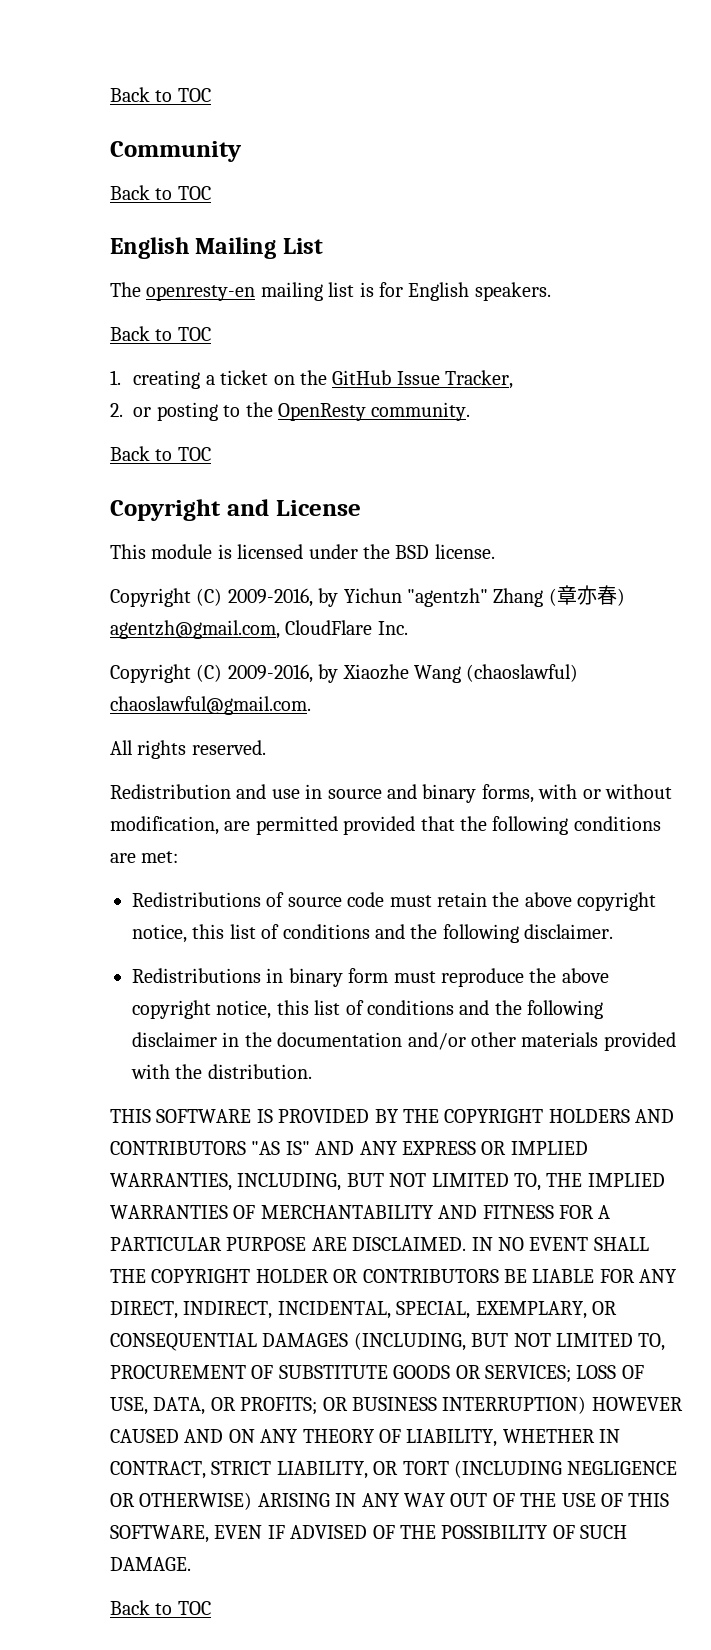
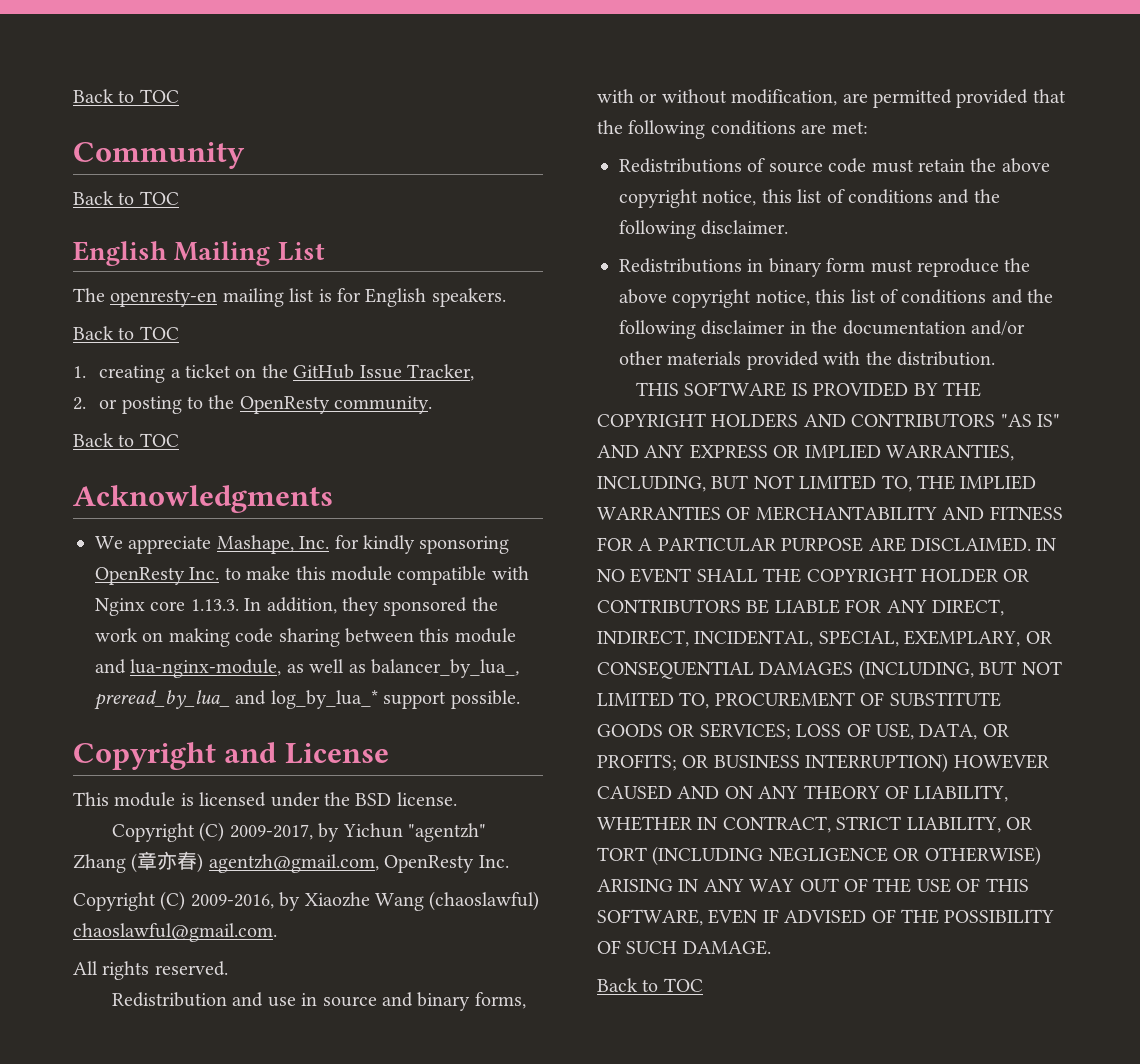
+ Acknowledgments
+ We appreciate Mashape, Inc. for kindly sponsoring OpenResty Inc. to make this module compatible with Nginx core 1.13.3. In addition, they sponsored the work on making code sharing between this module and lua-nginx-module, as well as balancer_by_lua_, preread_by_lua_ and log_by_lua_* support possible.
- Copyright (C) 2009-2016, by Yichun "agentzh" Zhang (章亦春) agentzh@gmail.com, CloudFlare Inc.
+ Copyright (C) 2009-2017, by Yichun "agentzh" Zhang (章亦春) agentzh@gmail.com, OpenResty Inc.

